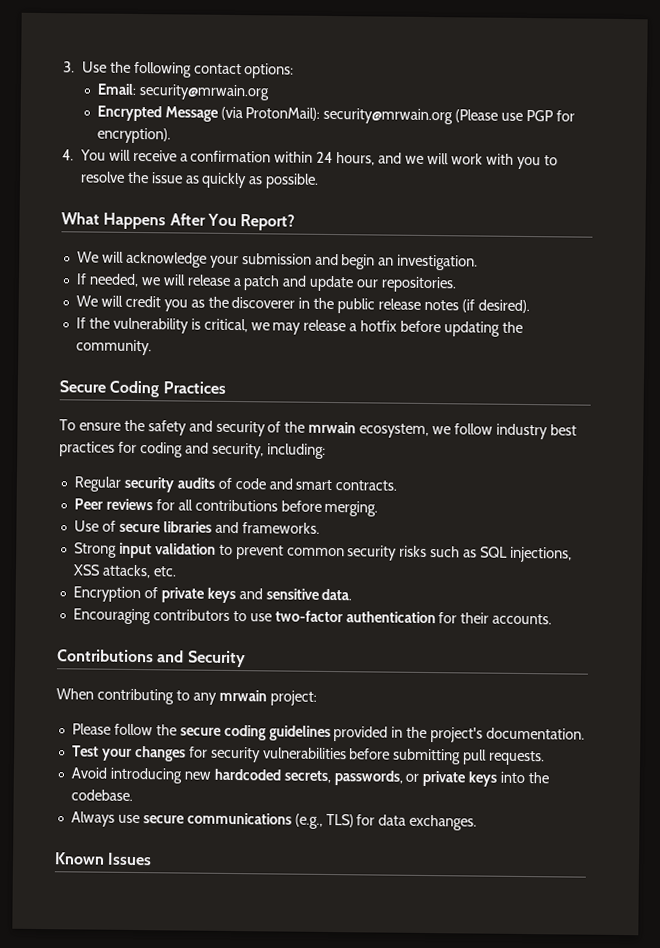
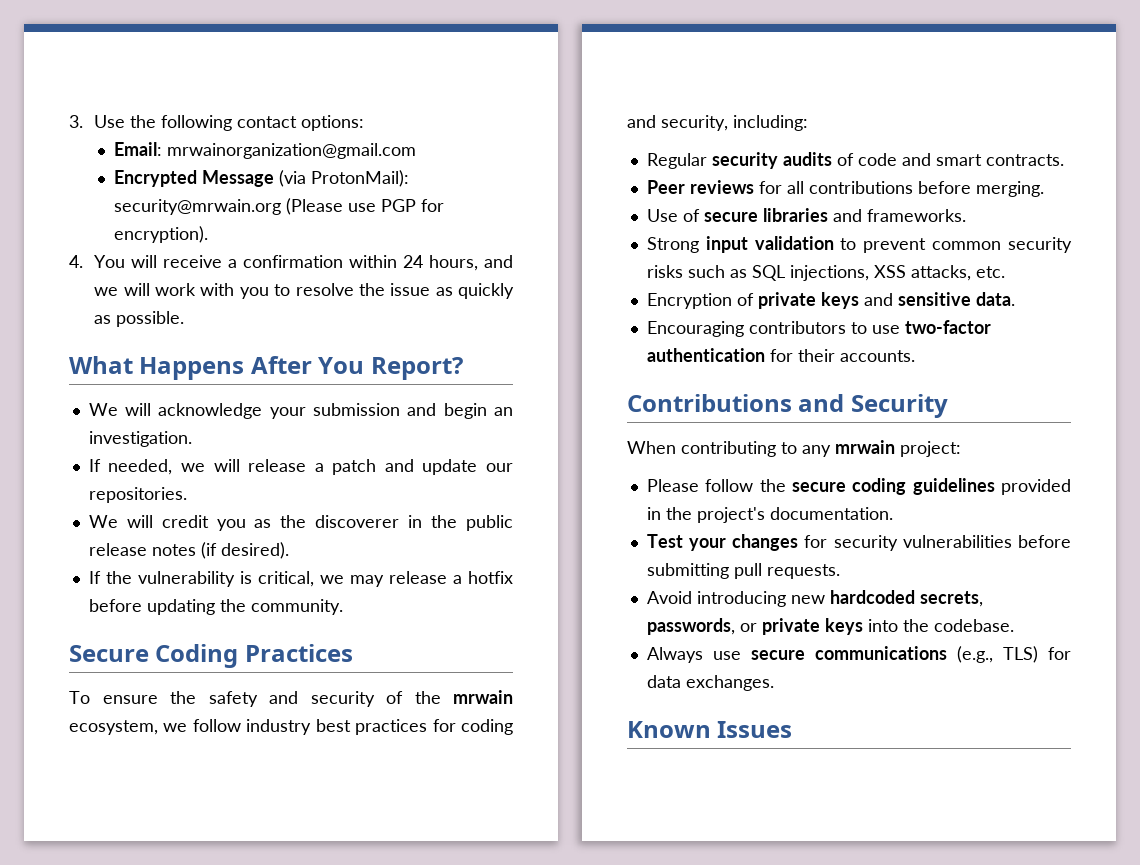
- Email: security@mrwain.org
+ Email: mrwainorganization@gmail.com

